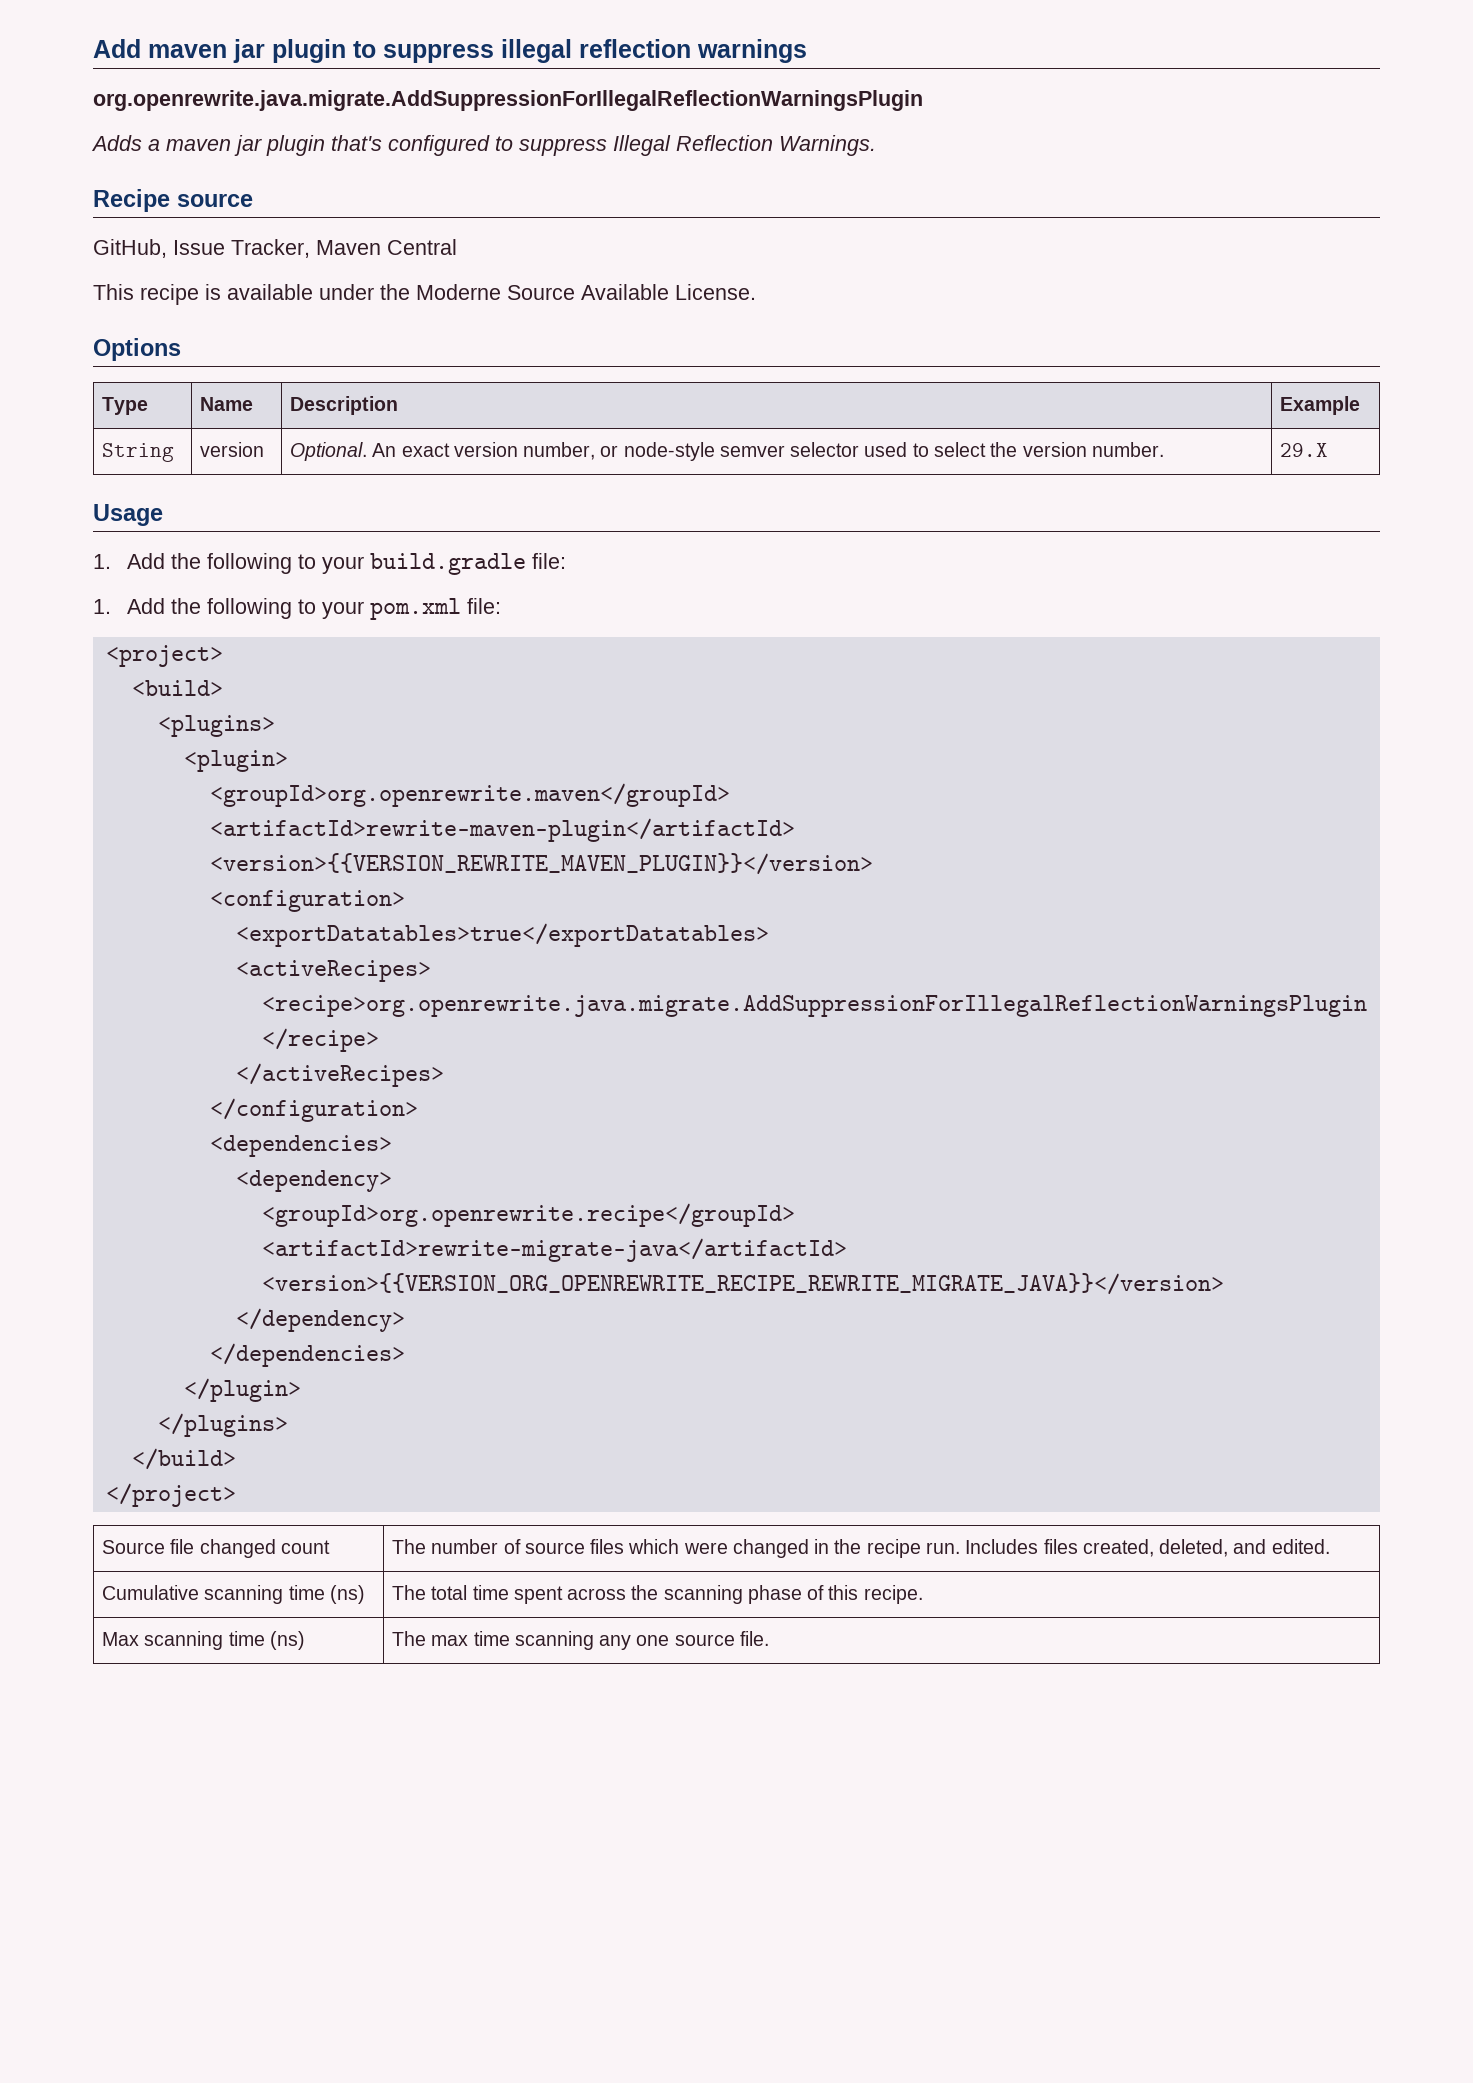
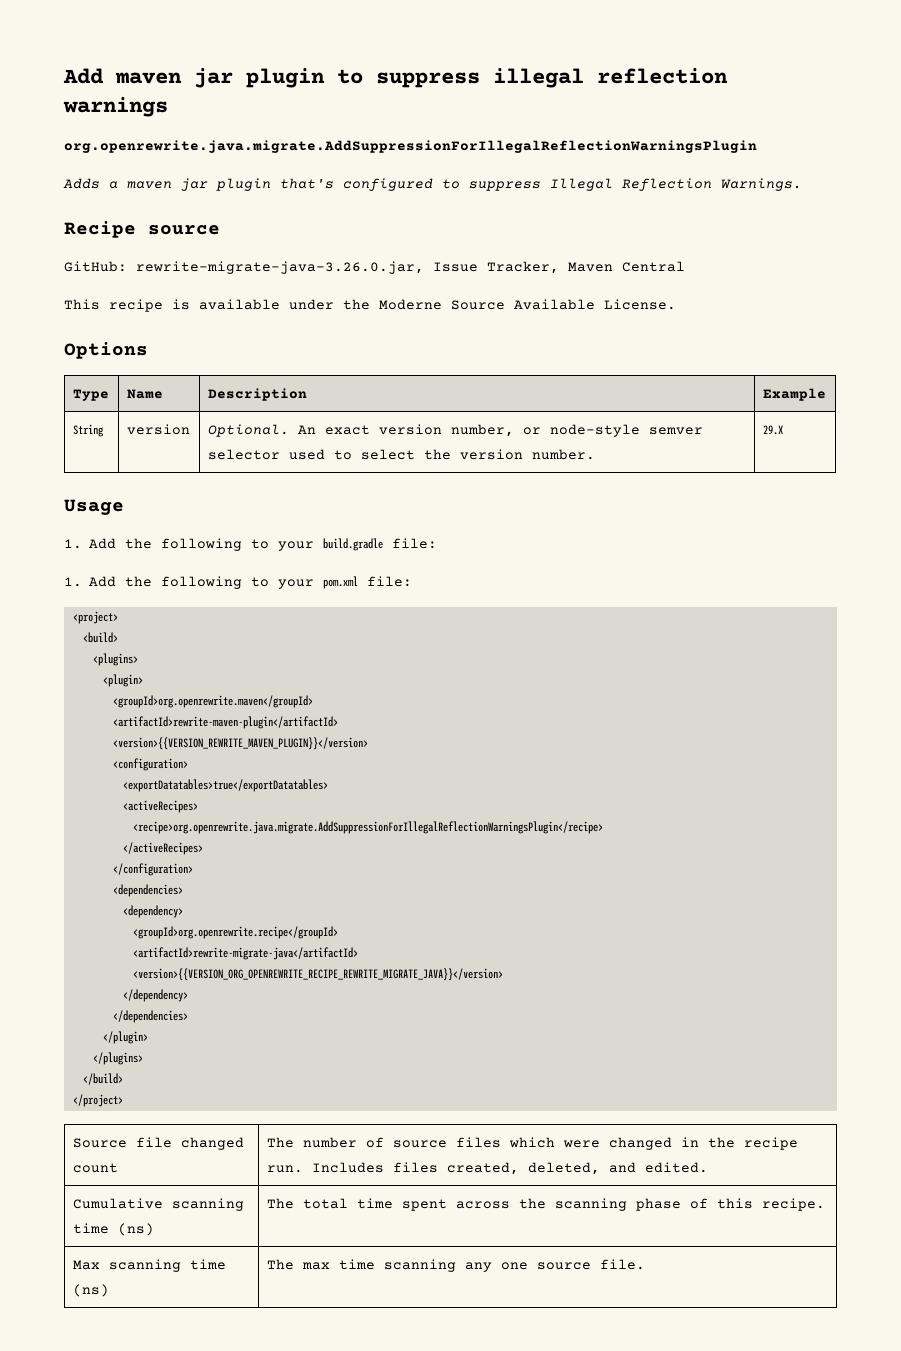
- GitHub, Issue Tracker, Maven Central
+ GitHub: rewrite-migrate-java-3.26.0.jar, Issue Tracker, Maven Central

